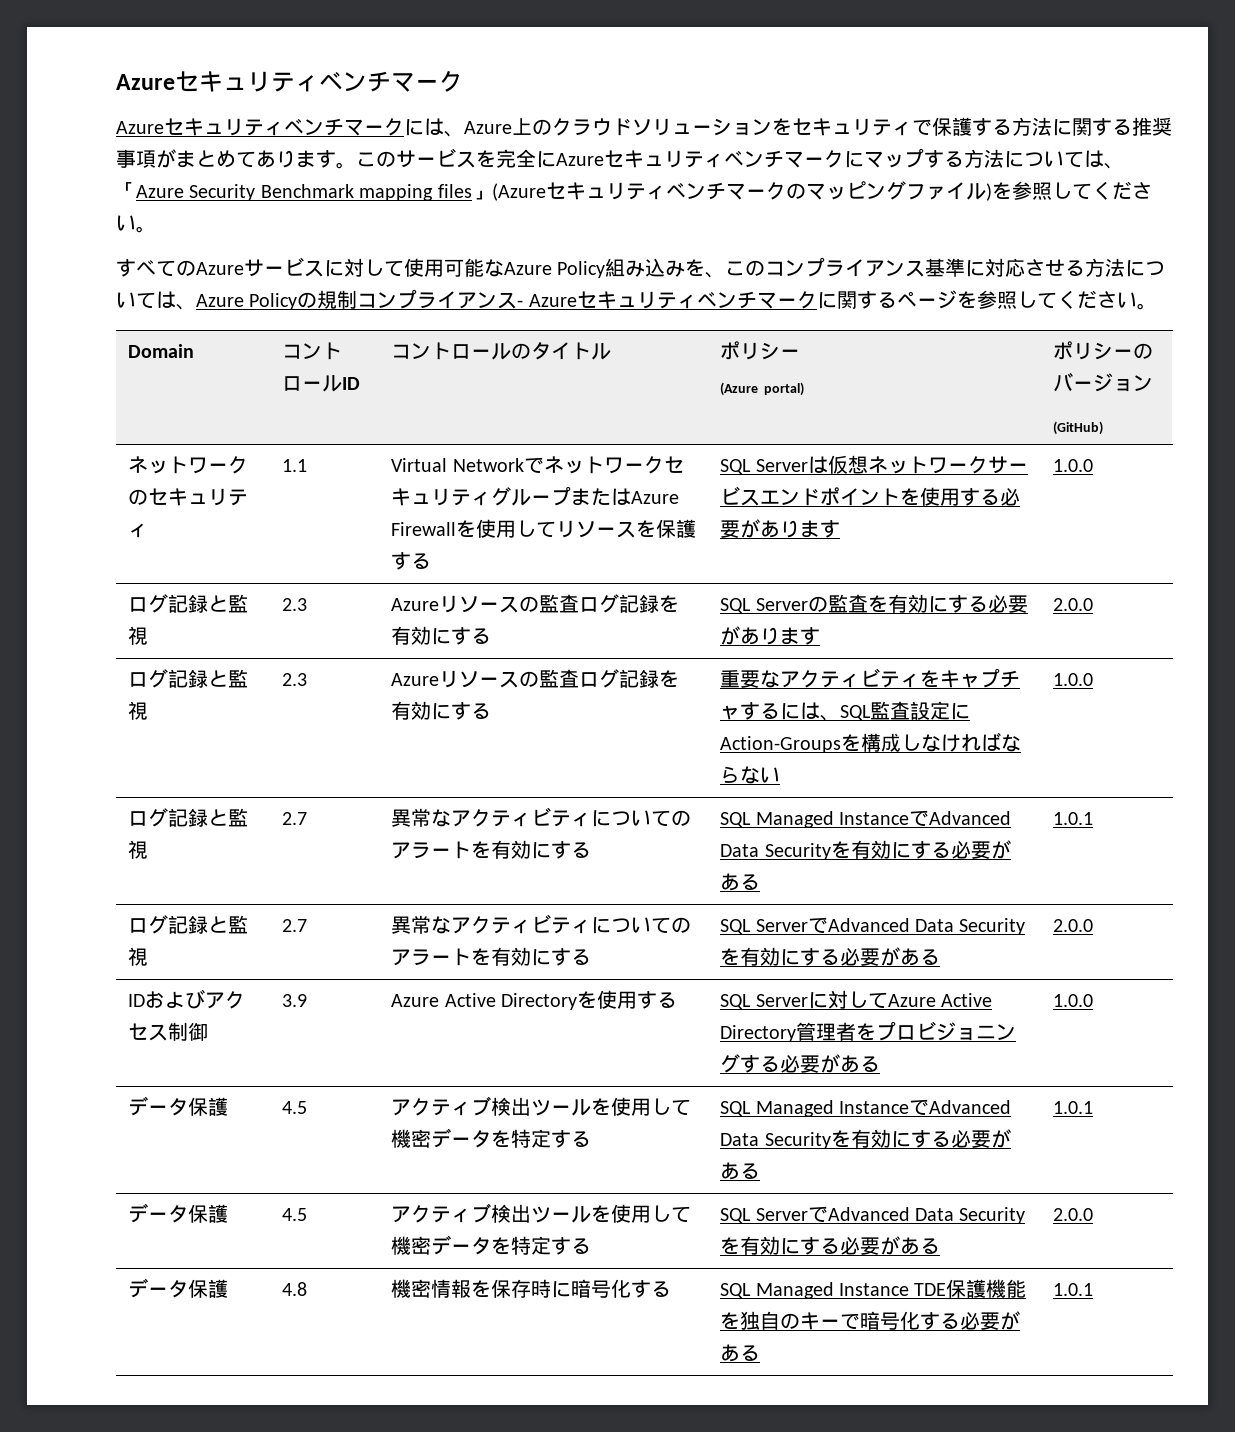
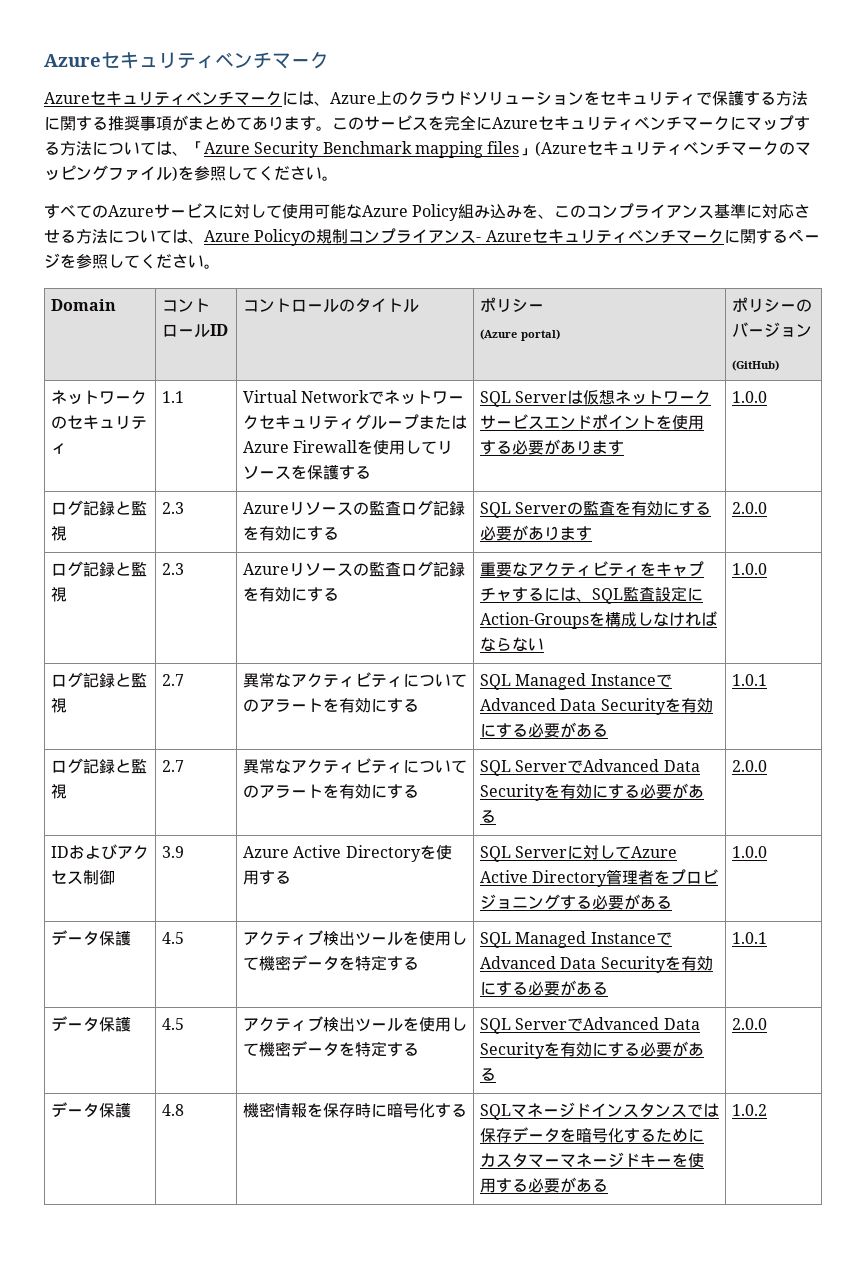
- データ保護 | 4.8 | 機密情報を保存時に暗号化する | SQL Managed Instance TDE保護機能を独自のキーで暗号化する必要がある | 1.0.1
+ データ保護 | 4.8 | 機密情報を保存時に暗号化する | SQLマネージドインスタンスでは保存データを暗号化するためにカスタマーマネージドキーを使用する必要がある | 1.0.2

